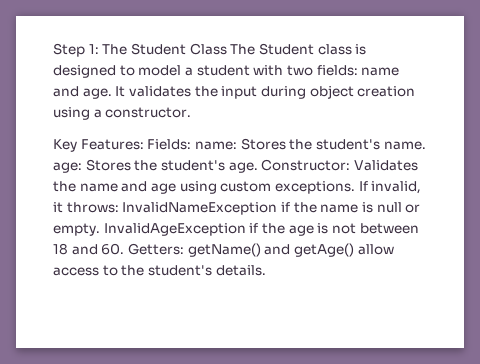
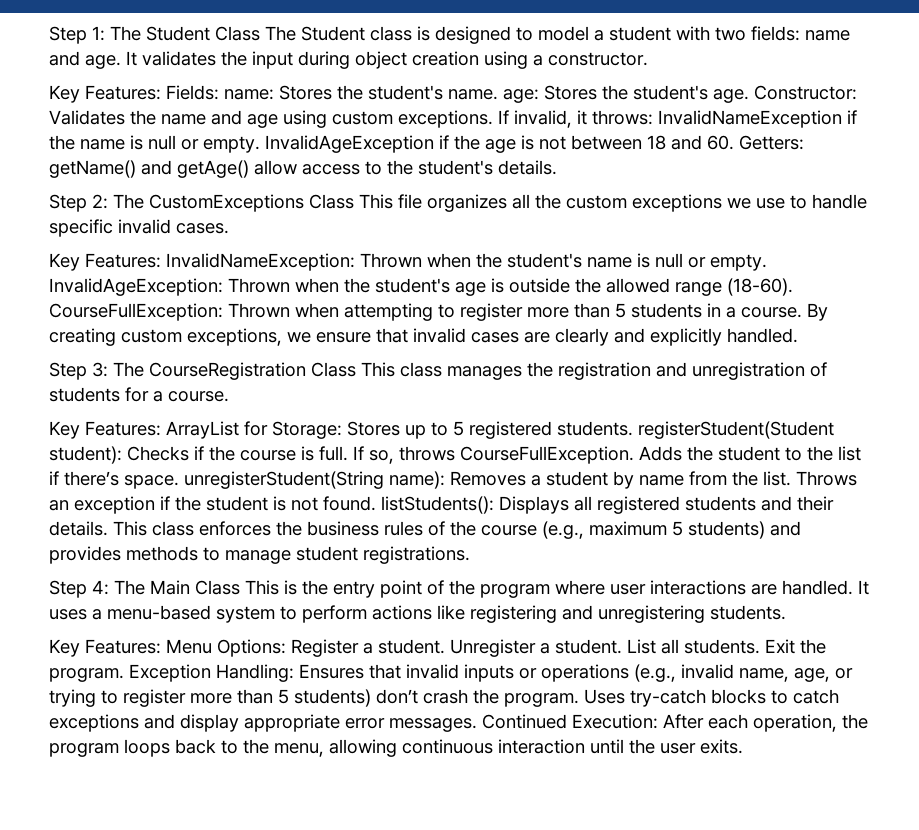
+ Step 2: The CustomExceptions Class This file organizes all the custom exceptions we use to handle specific invalid cases.
+ Key Features: InvalidNameException: Thrown when the student's name is null or empty. InvalidAgeException: Thrown when the student's age is outside the allowed range (18-60). CourseFullException: Thrown when attempting to register more than 5 students in a course. By creating custom exceptions, we ensure that invalid cases are clearly and explicitly handled.
+ Step 3: The CourseRegistration Class This class manages the registration and unregistration of students for a course.
+ Key Features: ArrayList for Storage: Stores up to 5 registered students. registerStudent(Student student): Checks if the course is full. If so, throws CourseFullException. Adds the student to the list if there’s space. unregisterStudent(String name): Removes a student by name from the list. Throws an exception if the student is not found. listStudents(): Displays all registered students and their details. This class enforces the business rules of the course (e.g., maximum 5 students) and provides methods to manage student registrations.
+ Step 4: The Main Class This is the entry point of the program where user interactions are handled. It uses a menu-based system to perform actions like registering and unregistering students.
+ Key Features: Menu Options: Register a student. Unregister a student. List all students. Exit the program. Exception Handling: Ensures that invalid inputs or operations (e.g., invalid name, age, or trying to register more than 5 students) don’t crash the program. Uses try-catch blocks to catch exceptions and display appropriate error messages. Continued Execution: After each operation, the program loops back to the menu, allowing continuous interaction until the user exits.

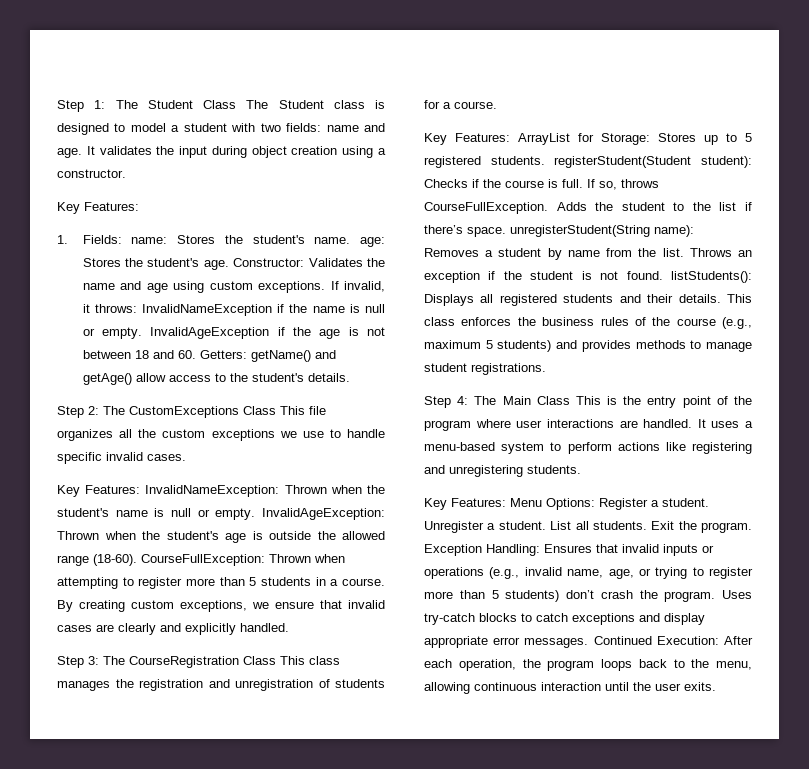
  It validates the input during object creation using a constructor.
- Key Features: Fields: name: Stores the student's name. age: Stores the student's age.
+ Key Features:
+ 1. Fields: name: Stores the student's name. age: Stores the student's age.

